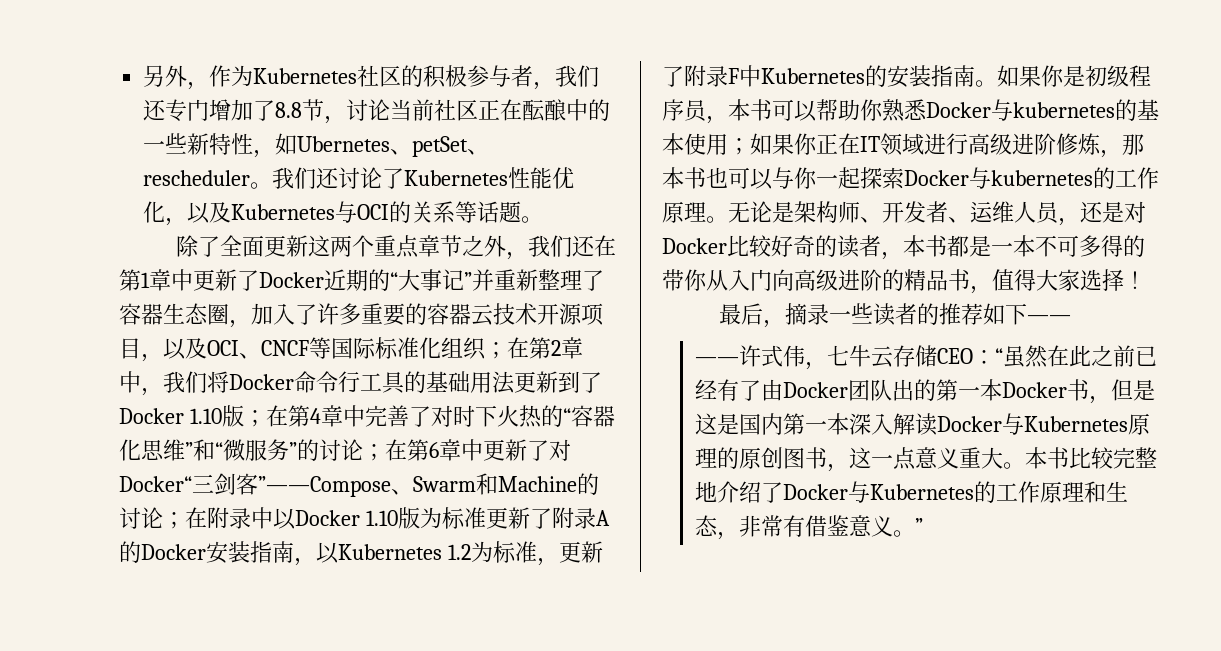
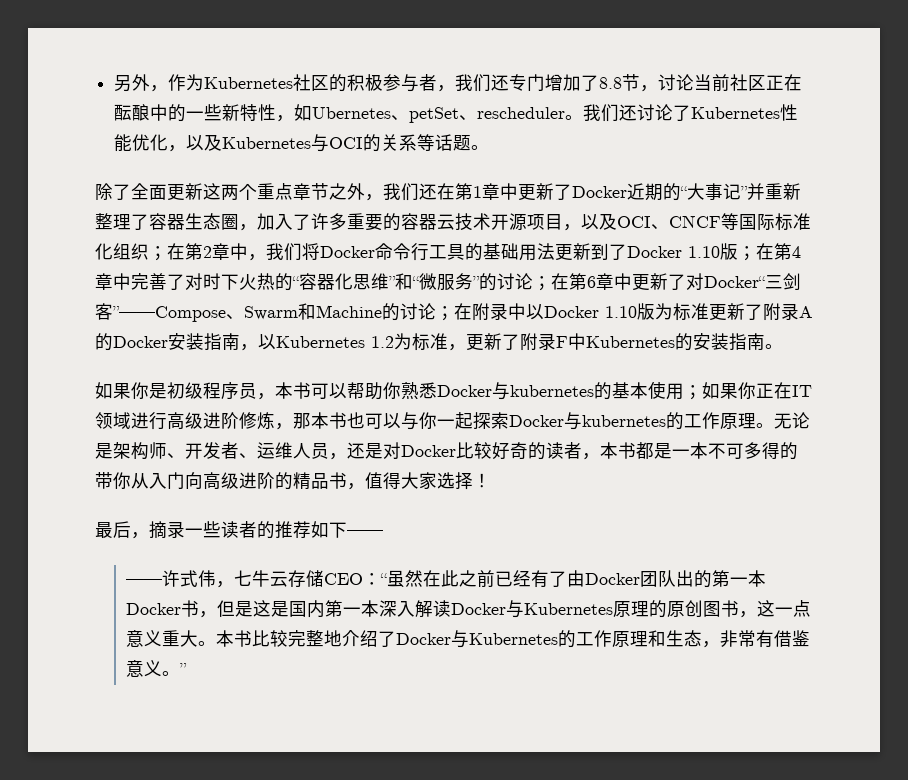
- 在附录中以Docker 1.10版为标准更新了附录A的Docker安装指南，以Kubernetes 1.2为标准，更新了附录F中Kubernetes的安装指南。如果你是初级程序员，本书可以帮助你熟悉Docker与kubernetes的基本使用；
+ 在附录中以Docker 1.10版为标准更新了附录A的Docker安装指南，以Kubernetes 1.2为标准，更新了附录F中Kubernetes的安装指南。
+ 如果你是初级程序员，本书可以帮助你熟悉Docker与kubernetes的基本使用；

